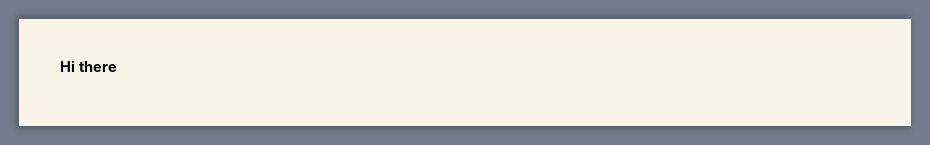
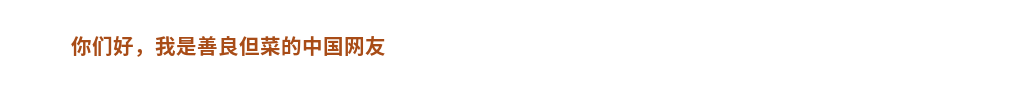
- Hi there
+ 你们好，我是善良但菜的中国网友

